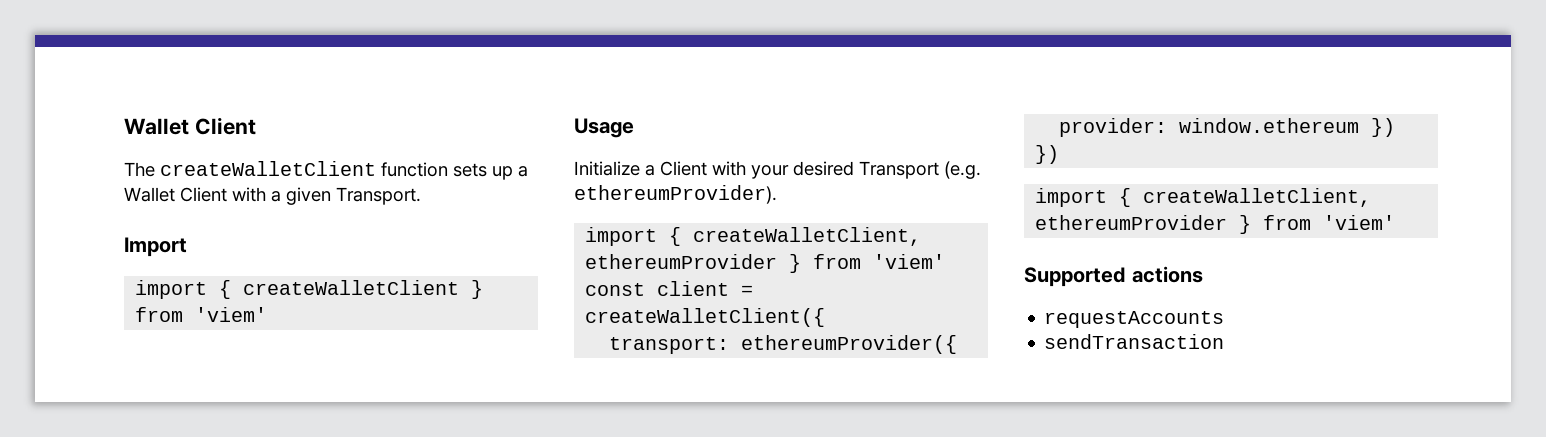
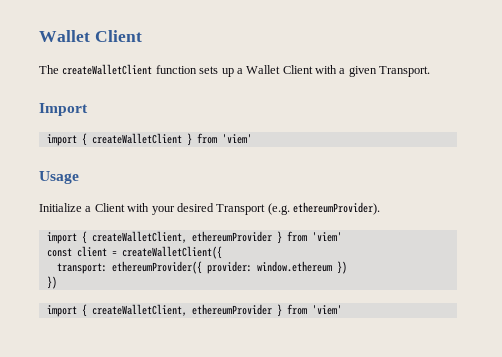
- Supported actions
- requestAccounts
- sendTransaction

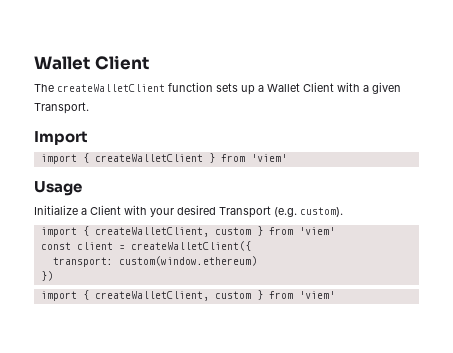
- Initialize a Client with your desired Transport (e.g. ethereumProvider).
- import { createWalletClient, ethereumProvider } from 'viem'
+ Initialize a Client with your desired Transport (e.g. custom).
+ import { createWalletClient, custom } from 'viem'
- transport: ethereumProvider({ provider: window.ethereum })
+ transport: custom(window.ethereum)
  })
- import { createWalletClient, ethereumProvider } from 'viem'
+ import { createWalletClient, custom } from 'viem'

